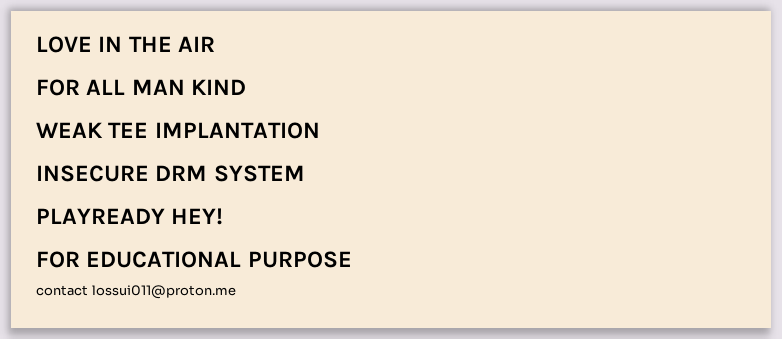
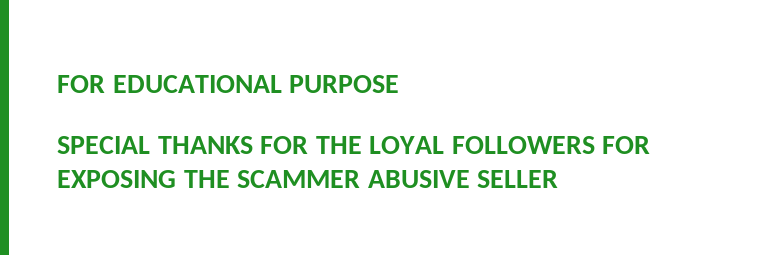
- LOVE IN THE AIR
- FOR ALL MAN KIND
- WEAK TEE IMPLANTATION
- INSECURE DRM SYSTEM
- PLAYREADY HEY!
  FOR EDUCATIONAL PURPOSE
- contact lossui011@proton.me
+ SPECIAL THANKS FOR THE LOYAL FOLLOWERS FOR EXPOSING THE SCAMMER ABUSIVE SELLER

